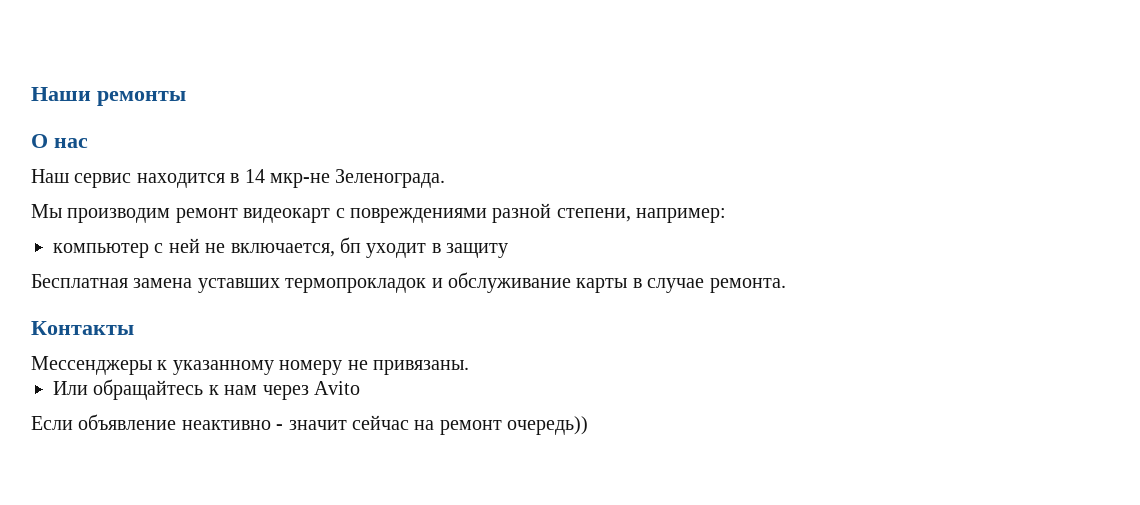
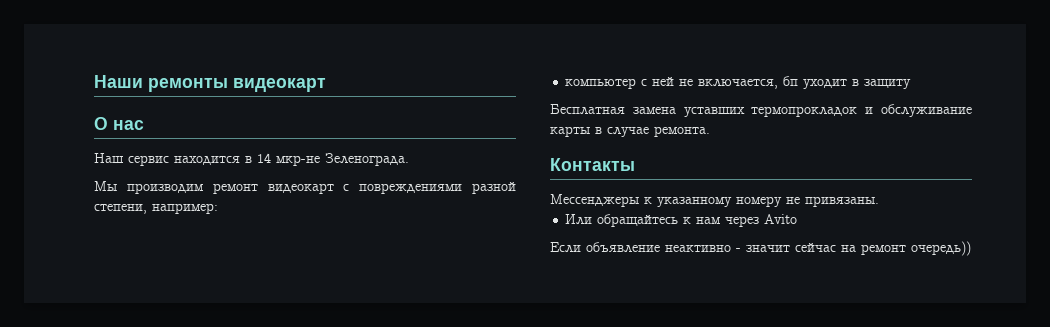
- Наши ремонты
+ Наши ремонты видеокарт

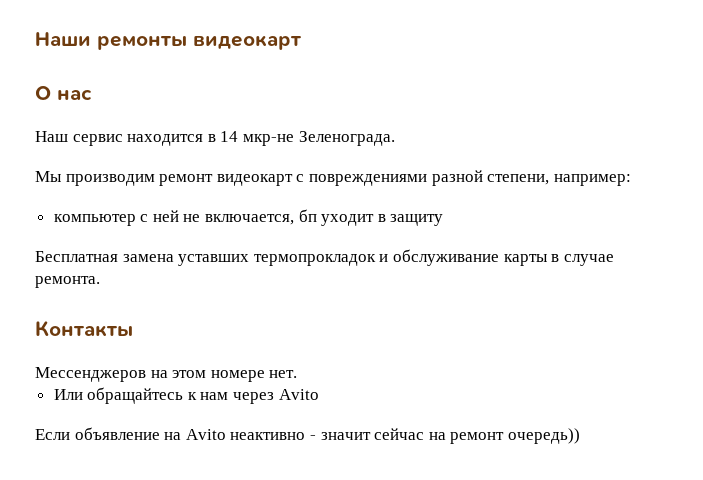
- Мессенджеры к указанному номеру не привязаны.
+ Мессенджеров на этом номере нет.
- Если объявление неактивно - значит сейчас на ремонт очередь))
+ Если объявление на Avito неактивно - значит сейчас на ремонт очередь))

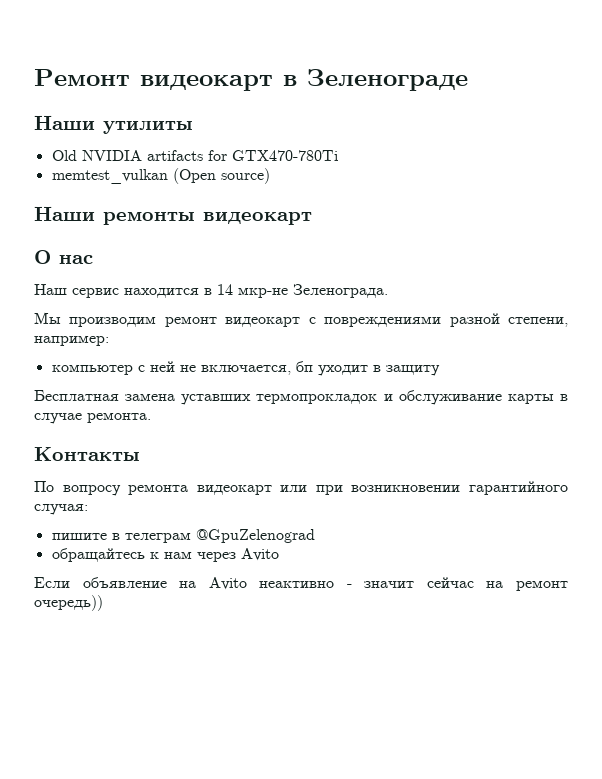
+ Ремонт видеокарт в Зеленограде
+ Наши утилиты
+ Old NVIDIA artifacts for GTX470-780Ti
+ memtest_vulkan (Open source)
- Мессенджеров на этом номере нет.
- Или обращайтесь к нам через Avito
+ По вопросу ремонта видеокарт или при возникновении гарантийного случая:
+ пишите в телеграм @GpuZelenograd
+ обращайтесь к нам через Avito

